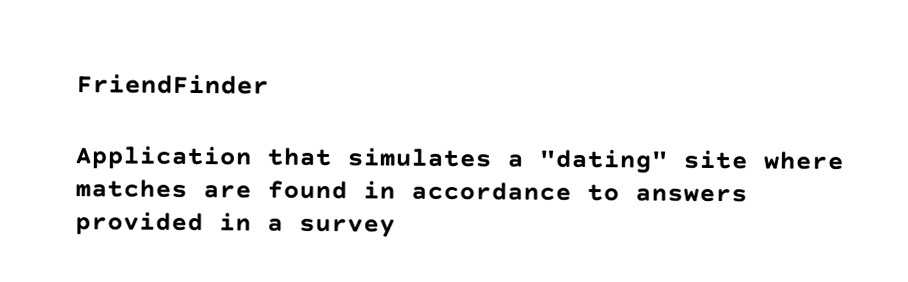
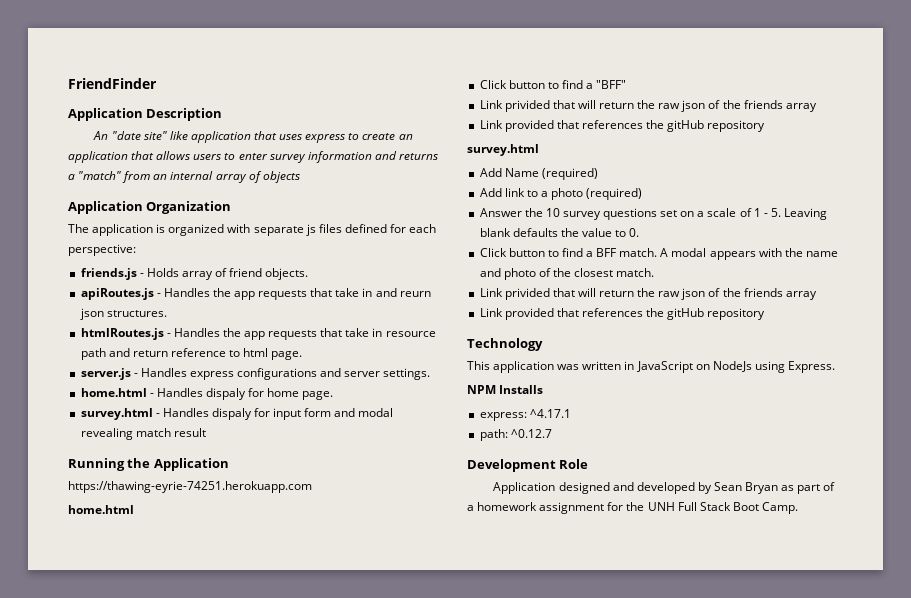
- Application that simulates a "dating" site where matches are found in accordance to answers provided in a survey
+ Application Description
+ An "date site" like application that uses express to create an application that allows users to enter survey information and returns a "match" from an internal array of objects
+ Application Organization
+ The application is organized with separate js files defined for each perspective:
+ friends.js - Holds array of friend objects.
+ apiRoutes.js - Handles the app requests that take in and reurn json structures.
+ htmlRoutes.js - Handles the app requests that take in resource path and return reference to html page.
+ server.js - Handles express configurations and server settings.
+ home.html - Handles dispaly for home page.
+ survey.html - Handles dispaly for input form and modal revealing match result
+ Running the Application
+ https://thawing-eyrie-74251.herokuapp.com
+ home.html
+ Click button to find a "BFF"
+ Link privided that will return the raw json of the friends array
+ Link provided that references the gitHub repository
+ survey.html
+ Add Name (required)
+ Add link to a photo (required)
+ Answer the 10 survey questions set on a scale of 1 - 5. Leaving blank defaults the value to 0.
+ Click button to find a BFF match. A modal appears with the name and photo of the closest match.
+ Link privided that will return the raw json of the friends array
+ Link provided that references the gitHub repository
+ Technology
+ This application was written in JavaScript on NodeJs using Express.
+ NPM Installs
+ express: ^4.17.1
+ path: ^0.12.7
+ Development Role
+ Application designed and developed by Sean Bryan as part of a homework assignment for the UNH Full Stack Boot Camp.

